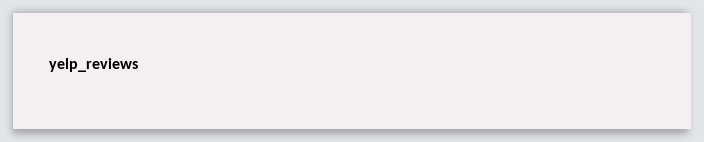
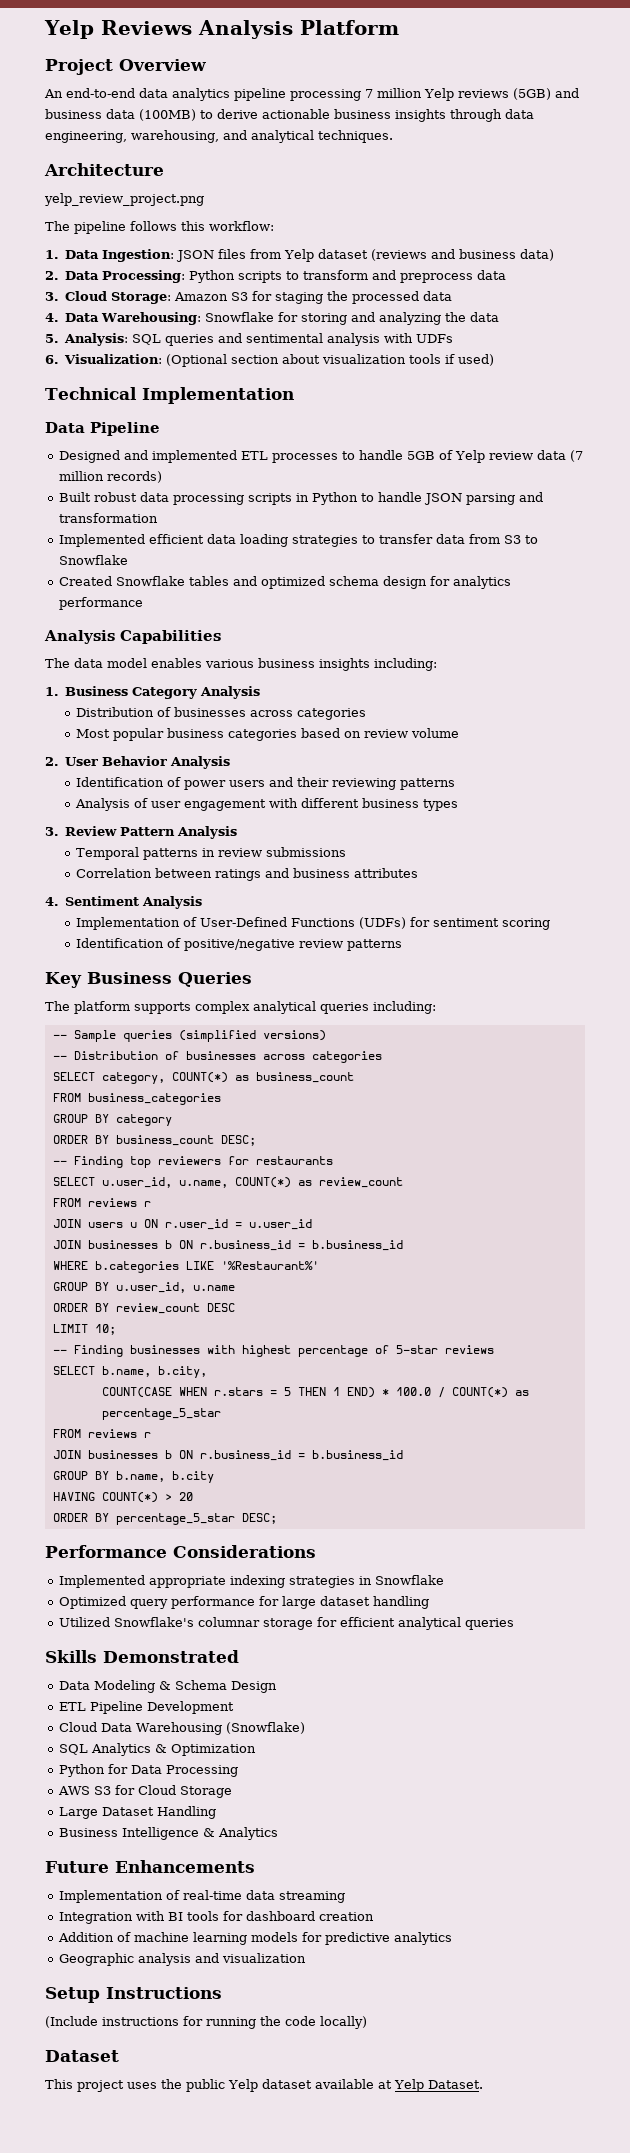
- yelp_reviews
+ Yelp Reviews Analysis Platform
+ Project Overview
+ An end-to-end data analytics pipeline processing 7 million Yelp reviews (5GB) and business data (100MB) to derive actionable business insights through data engineering, warehousing, and analytical techniques.
+ Architecture
+ yelp_review_project.png
+ The pipeline follows this workflow:
+ 1. Data Ingestion: JSON files from Yelp dataset (reviews and business data)
+ 2. Data Processing: Python scripts to transform and preprocess data
+ 3. Cloud Storage: Amazon S3 for staging the processed data
+ 4. Data Warehousing: Snowflake for storing and analyzing the data
+ 5. Analysis: SQL queries and sentimental analysis with UDFs
+ 6. Visualization: (Optional section about visualization tools if used)
+ Technical Implementation
+ Data Pipeline
+ Designed and implemented ETL processes to handle 5GB of Yelp review data (7 million records)
+ Built robust data processing scripts in Python to handle JSON parsing and transformation
+ Implemented efficient data loading strategies to transfer data from S3 to Snowflake
+ Created Snowflake tables and optimized schema design for analytics performance
+ Analysis Capabilities
+ The data model enables various business insights including:
+ 1. Business Category Analysis
+ Distribution of businesses across categories
+ Most popular business categories based on review volume
+ 2. User Behavior Analysis
+ Identification of power users and their reviewing patterns
+ Analysis of user engagement with different business types
+ 3. Review Pattern Analysis
+ Temporal patterns in review submissions
+ Correlation between ratings and business attributes
+ 4. Sentiment Analysis
+ Implementation of User-Defined Functions (UDFs) for sentiment scoring
+ Identification of positive/negative review patterns
+ Key Business Queries
+ The platform supports complex analytical queries including:
+ -- Sample queries (simplified versions)
+ -- Distribution of businesses across categories
+ SELECT category, COUNT(*) as business_count
+ FROM business_categories
+ GROUP BY category
+ ORDER BY business_count DESC;
+ -- Finding top reviewers for restaurants
+ SELECT u.user_id, u.name, COUNT(*) as review_count
+ FROM reviews r
+ JOIN users u ON r.user_id = u.user_id
+ JOIN businesses b ON r.business_id = b.business_id
+ WHERE b.categories LIKE '%Restaurant%'
+ GROUP BY u.user_id, u.name
+ ORDER BY review_count DESC
+ LIMIT 10;
+ -- Finding businesses with highest percentage of 5-star reviews
+ SELECT b.name, b.city,
+ COUNT(CASE WHEN r.stars = 5 THEN 1 END) * 100.0 / COUNT(*) as percentage_5_star
+ FROM reviews r
+ JOIN businesses b ON r.business_id = b.business_id
+ GROUP BY b.name, b.city
+ HAVING COUNT(*) > 20
+ ORDER BY percentage_5_star DESC;
+ Performance Considerations
+ Implemented appropriate indexing strategies in Snowflake
+ Optimized query performance for large dataset handling
+ Utilized Snowflake's columnar storage for efficient analytical queries
+ Skills Demonstrated
+ Data Modeling & Schema Design
+ ETL Pipeline Development
+ Cloud Data Warehousing (Snowflake)
+ SQL Analytics & Optimization
+ Python for Data Processing
+ AWS S3 for Cloud Storage
+ Large Dataset Handling
+ Business Intelligence & Analytics
+ Future Enhancements
+ Implementation of real-time data streaming
+ Integration with BI tools for dashboard creation
+ Addition of machine learning models for predictive analytics
+ Geographic analysis and visualization
+ Setup Instructions
+ (Include instructions for running the code locally)
+ Dataset
+ This project uses the public Yelp dataset available at Yelp Dataset.

